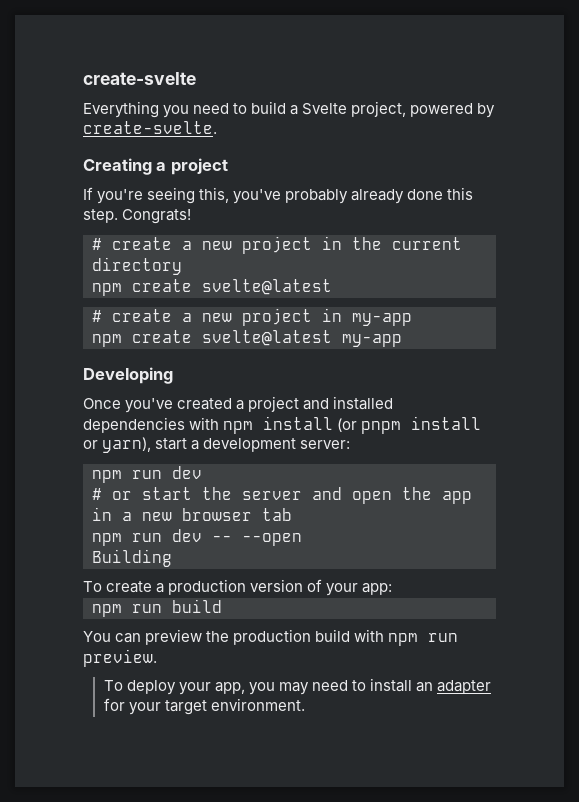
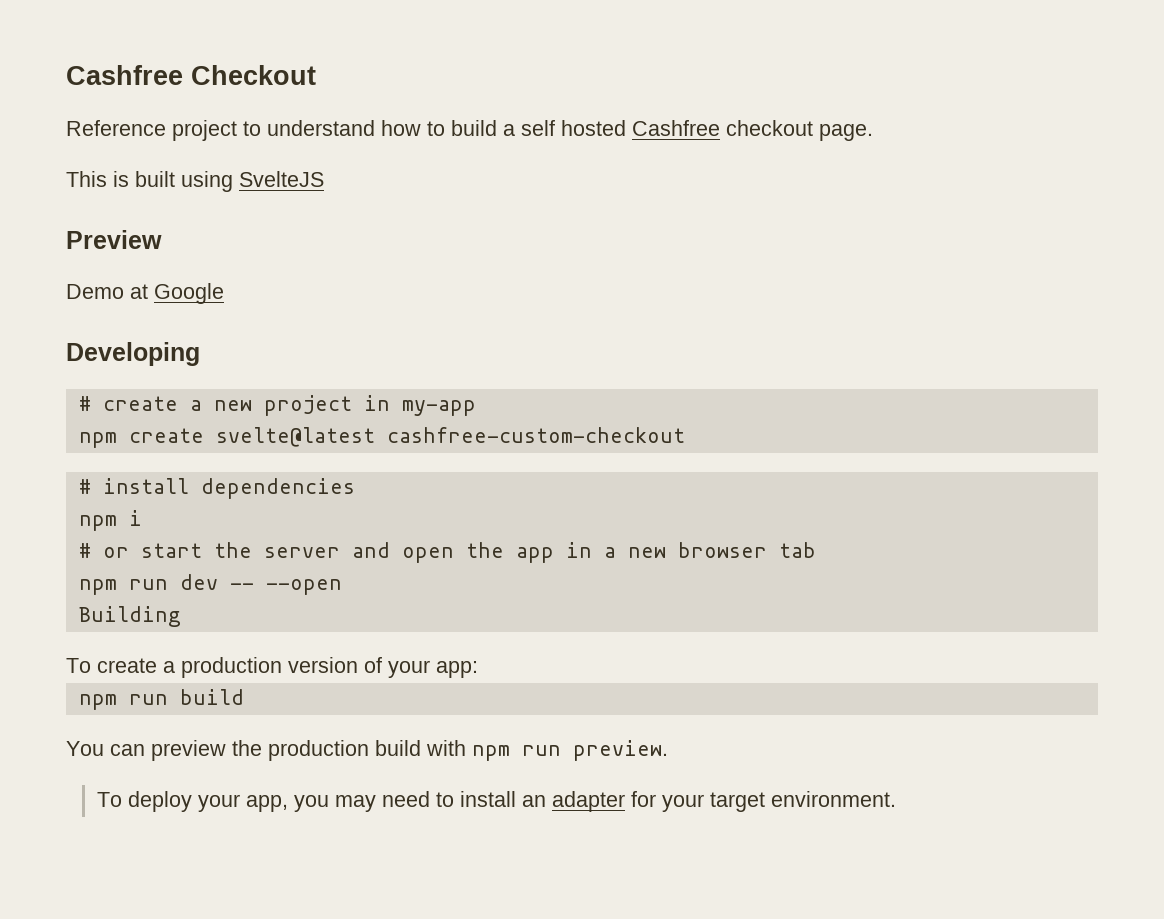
- create-svelte
- Everything you need to build a Svelte project, powered by create-svelte.
- Creating a project
- If you're seeing this, you've probably already done this step. Congrats!
- # create a new project in the current directory
- npm create svelte@latest
+ Cashfree Checkout
+ Reference project to understand how to build a self hosted Cashfree checkout page.
+ This is built using SvelteJS
+ Preview
+ Demo at Google
+ Developing
- npm create svelte@latest my-app
- Developing
- Once you've created a project and installed dependencies with npm install (or pnpm install or yarn), start a development server:
- npm run dev
+ npm create svelte@latest cashfree-custom-checkout
+ # install dependencies
+ npm i

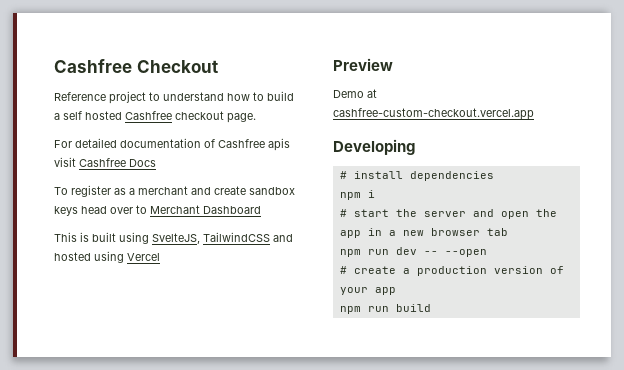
- This is built using SvelteJS
+ For detailed documentation of Cashfree apis visit Cashfree Docs
+ To register as a merchant and create sandbox keys head over to Merchant Dashboard
+ This is built using SvelteJS, TailwindCSS and hosted using Vercel
- Demo at Google
+ Demo at cashfree-custom-checkout.vercel.app
- # create a new project in my-app
- npm create svelte@latest cashfree-custom-checkout
- # or start the server and open the app in a new browser tab
+ # start the server and open the app in a new browser tab
- Building
- To create a production version of your app:
+ # create a production version of your app
- You can preview the production build with npm run preview.
- To deploy your app, you may need to install an adapter for your target environment.

